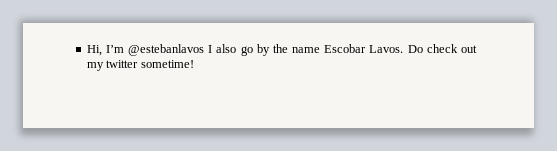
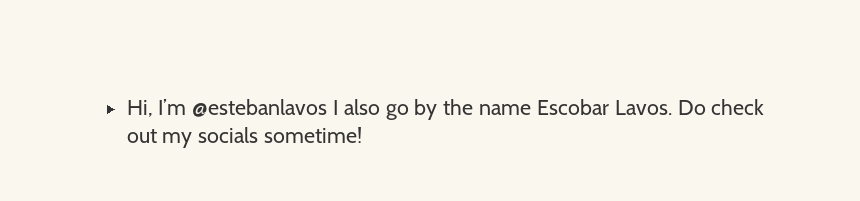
- Do check out my twitter sometime!
+ Do check out my socials sometime!

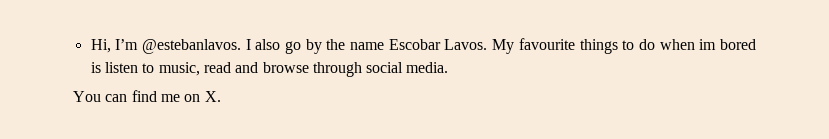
- Hi, I’m @estebanlavos I also go by the name Escobar Lavos.
+ Hi, I’m @estebanlavos. I also go by the name Escobar Lavos.
- Do check out my socials sometime!
+ My favourite things to do when im bored is listen to music, read and browse through social media.
+ You can find me on X.

